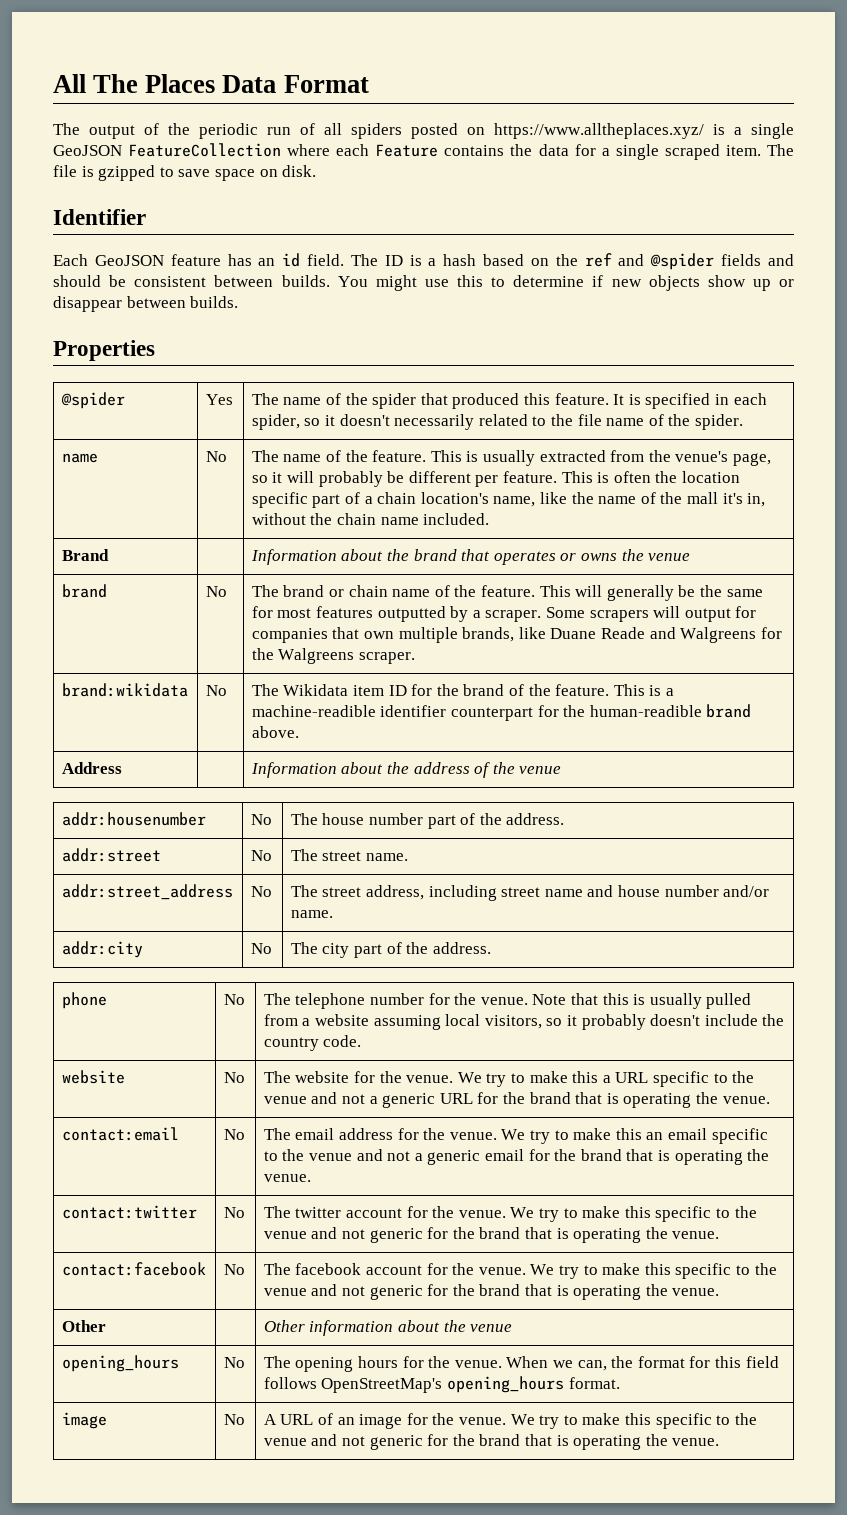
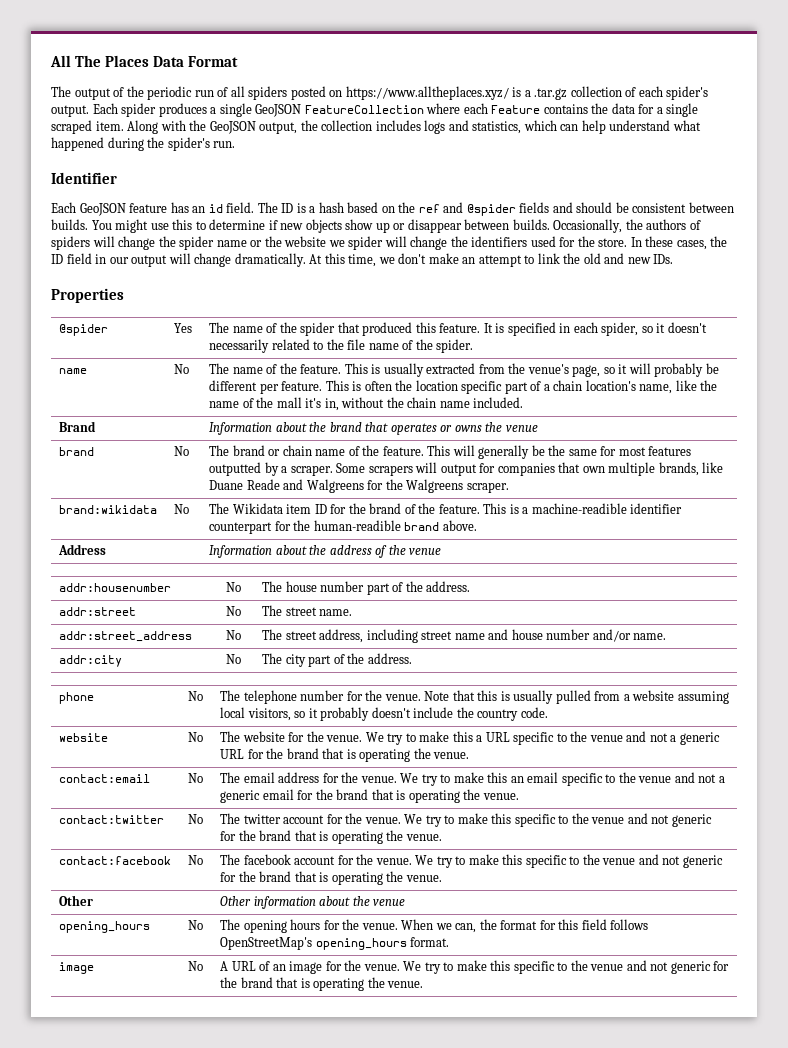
- The output of the periodic run of all spiders posted on https://www.alltheplaces.xyz/ is a single GeoJSON FeatureCollection where each Feature contains the data for a single scraped item.
+ The output of the periodic run of all spiders posted on https://www.alltheplaces.xyz/ is a .tar.gz collection of each spider's output. Each spider produces a single GeoJSON FeatureCollection where each Feature contains the data for a single scraped item.
- The file is gzipped to save space on disk.
+ Along with the GeoJSON output, the collection includes logs and statistics, which can help understand what happened during the spider's run.
+ Occasionally, the authors of spiders will change the spider name or the website we spider will change the identifiers used for the store. In these cases, the ID field in our output will change dramatically. At this time, we don't make an attempt to link the old and new IDs.

